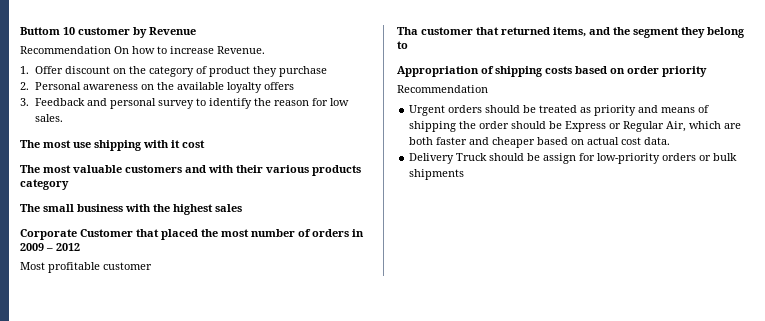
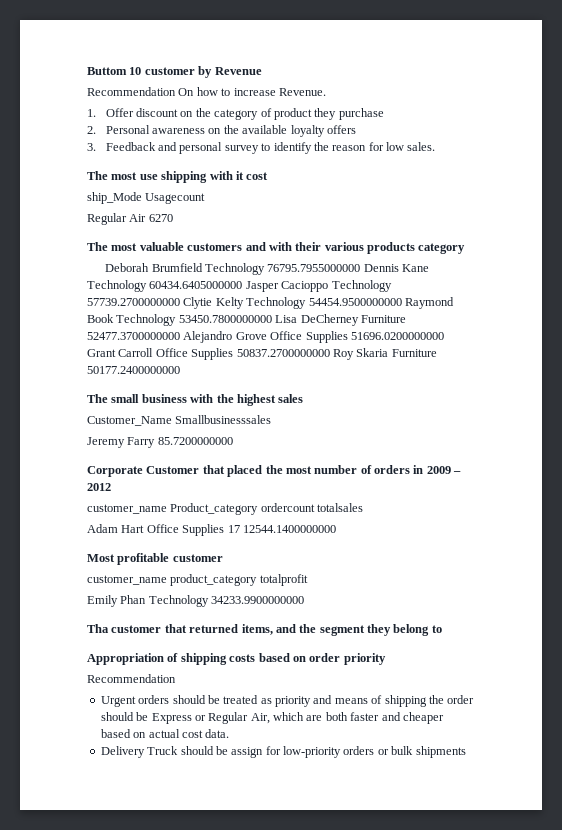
+ ship_Mode Usagecount
+ Regular Air 6270
+ Deborah Brumfield Technology 76795.7955000000 Dennis Kane Technology 60434.6405000000 Jasper Cacioppo Technology 57739.2700000000 Clytie Kelty Technology 54454.9500000000 Raymond Book Technology 53450.7800000000 Lisa DeCherney Furniture 52477.3700000000 Alejandro Grove Office Supplies 51696.0200000000 Grant Carroll Office Supplies 50837.2700000000 Roy Skaria Furniture 50177.2400000000
+ Customer_Name Smallbusinesssales
+ Jeremy Farry 85.7200000000
+ customer_name Product_category ordercount totalsales
+ Adam Hart Office Supplies 17 12544.1400000000
  Most profitable customer
+ customer_name product_category totalprofit
+ Emily Phan Technology 34233.9900000000

